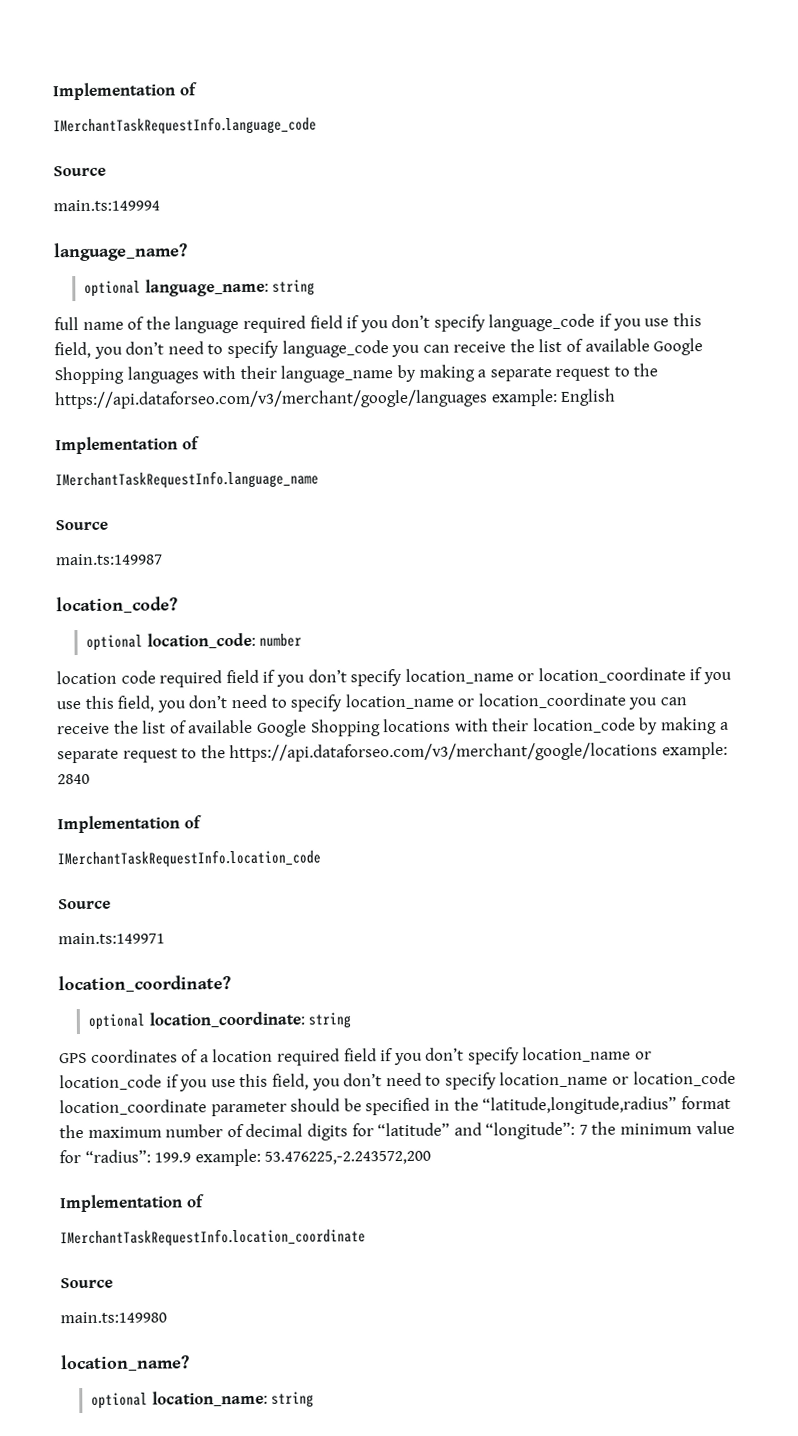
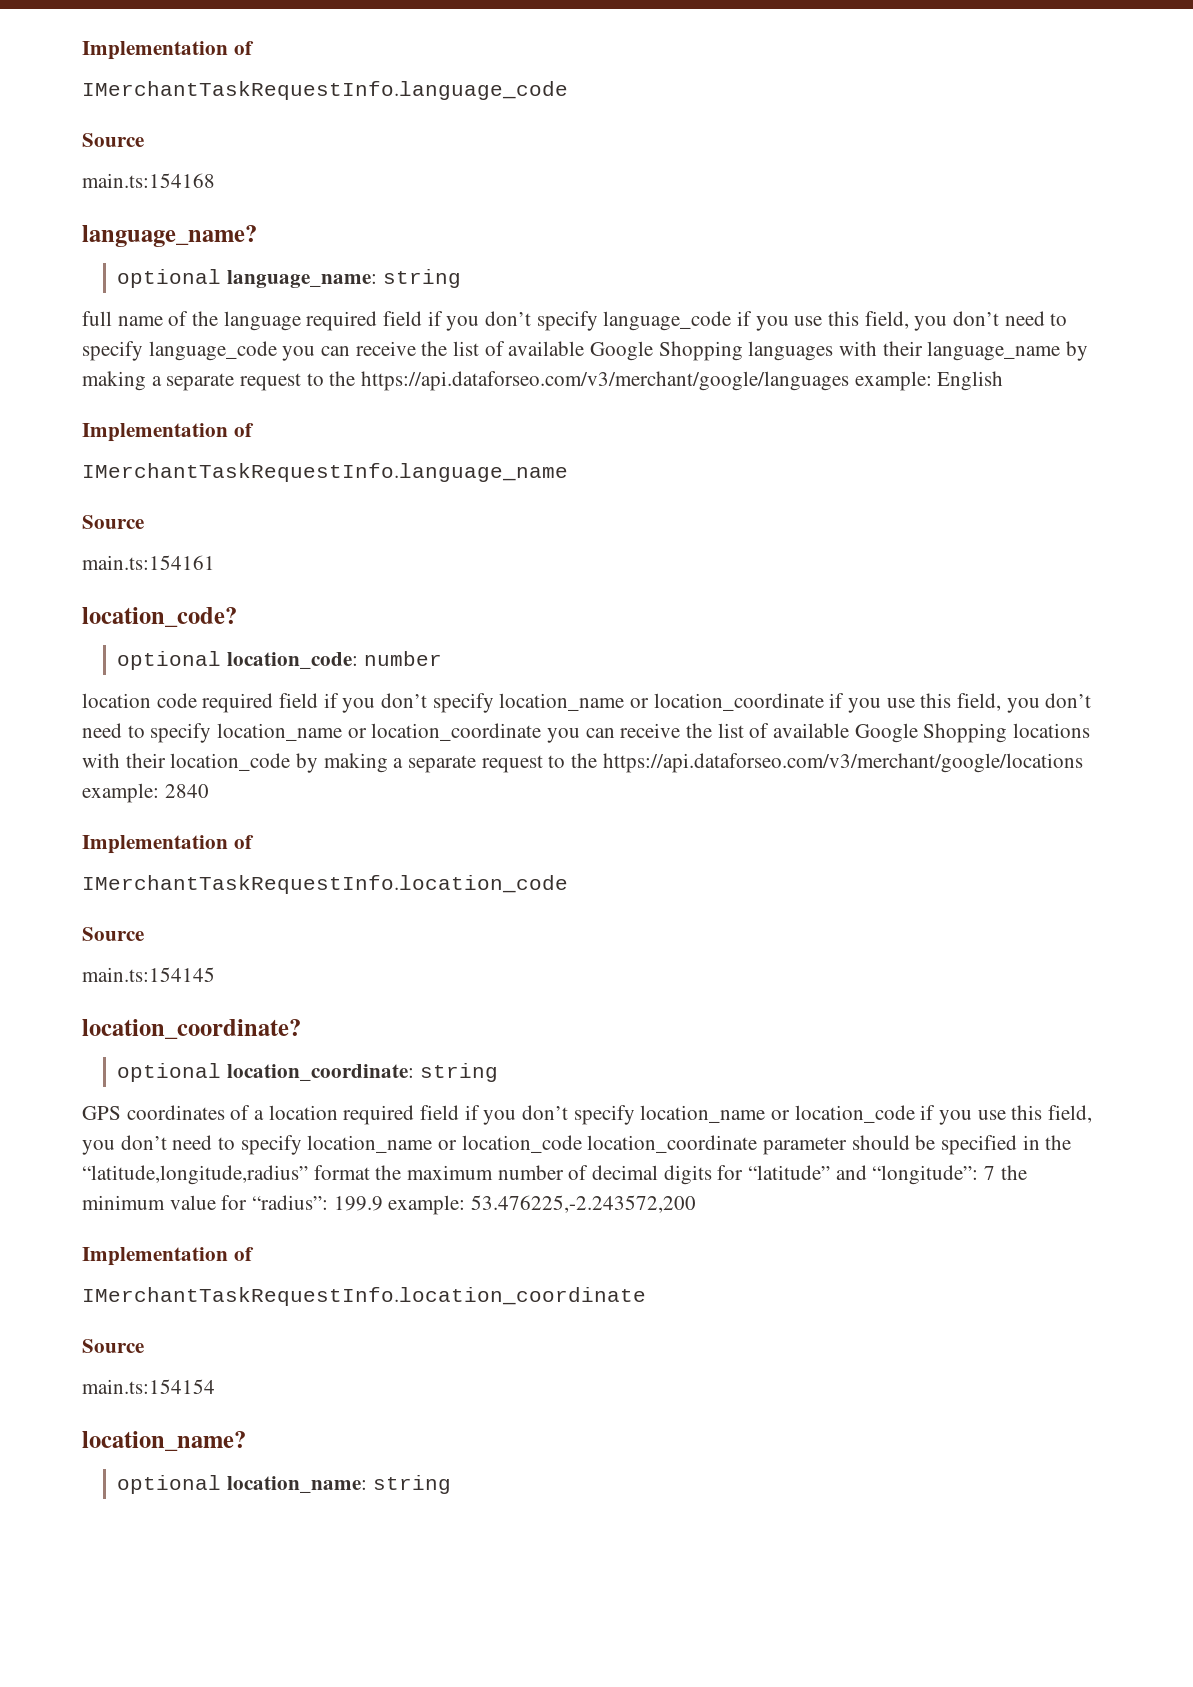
- main.ts:149994
+ main.ts:154168
- main.ts:149987
+ main.ts:154161
- main.ts:149971
+ main.ts:154145
- main.ts:149980
+ main.ts:154154

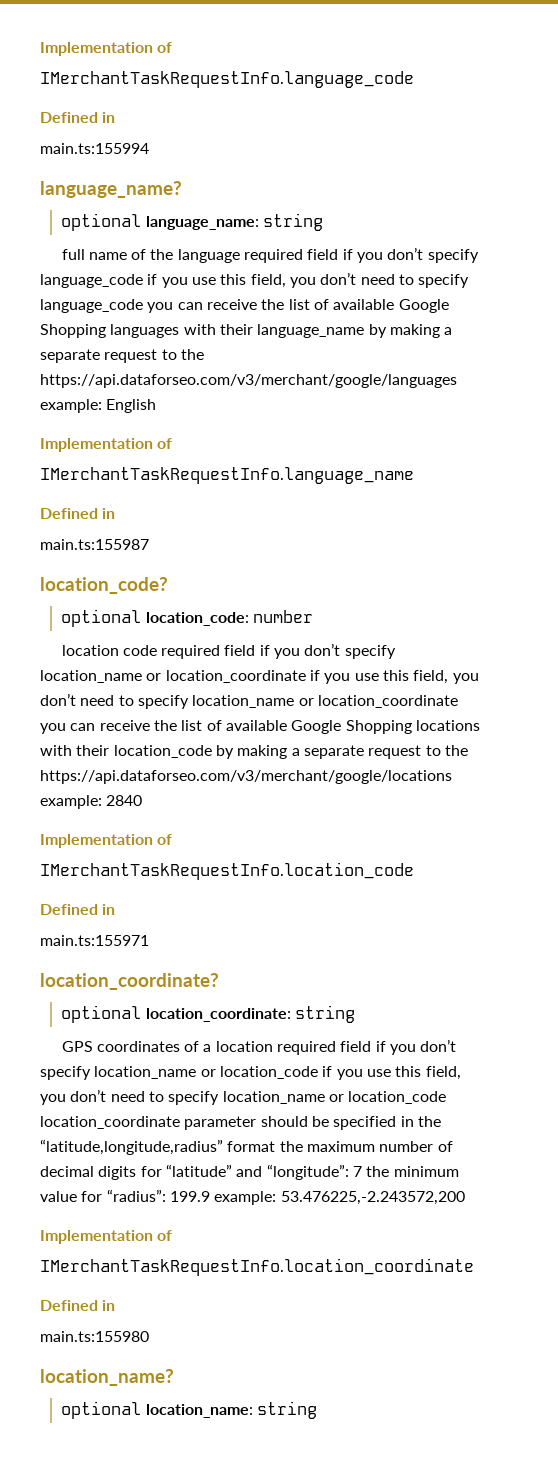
  IMerchantTaskRequestInfo.language_code
- Source
- main.ts:154168
+ Defined in
+ main.ts:155994
  IMerchantTaskRequestInfo.language_name
- Source
- main.ts:154161
+ Defined in
+ main.ts:155987
  IMerchantTaskRequestInfo.location_code
- Source
- main.ts:154145
+ Defined in
+ main.ts:155971
  IMerchantTaskRequestInfo.location_coordinate
- Source
- main.ts:154154
+ Defined in
+ main.ts:155980

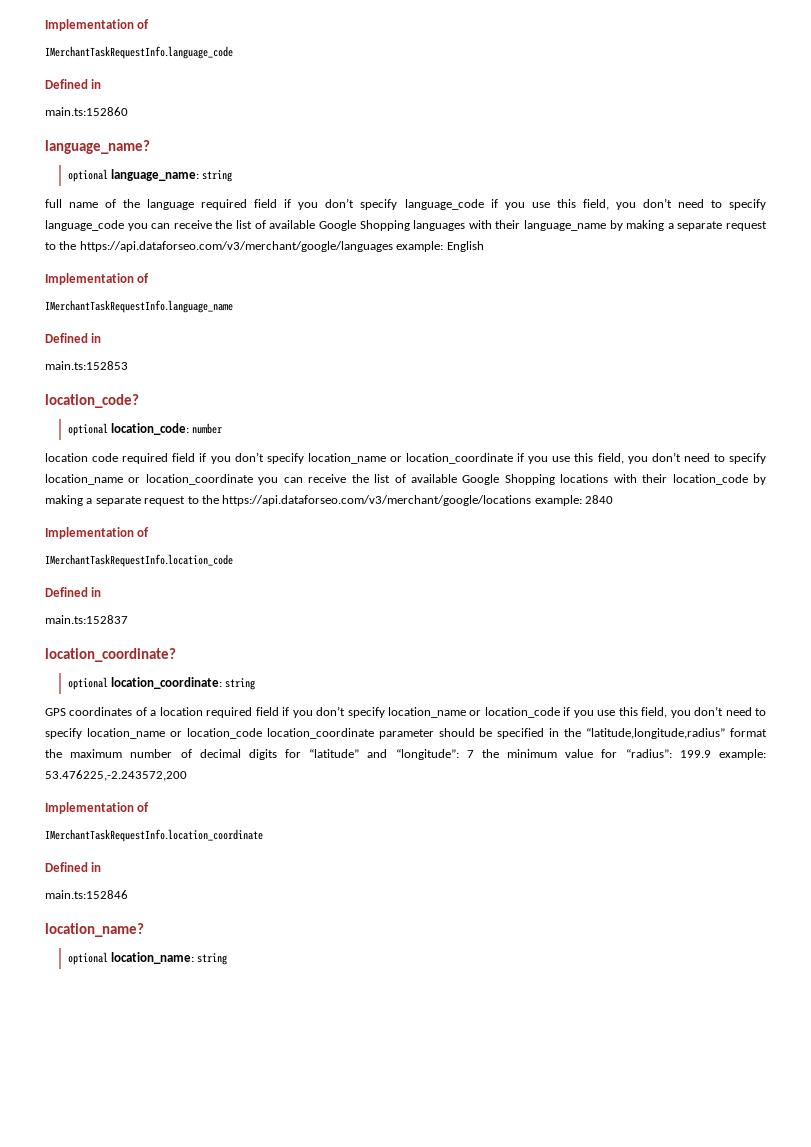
- main.ts:155994
+ main.ts:152860
- main.ts:155987
+ main.ts:152853
- main.ts:155971
+ main.ts:152837
- main.ts:155980
+ main.ts:152846

